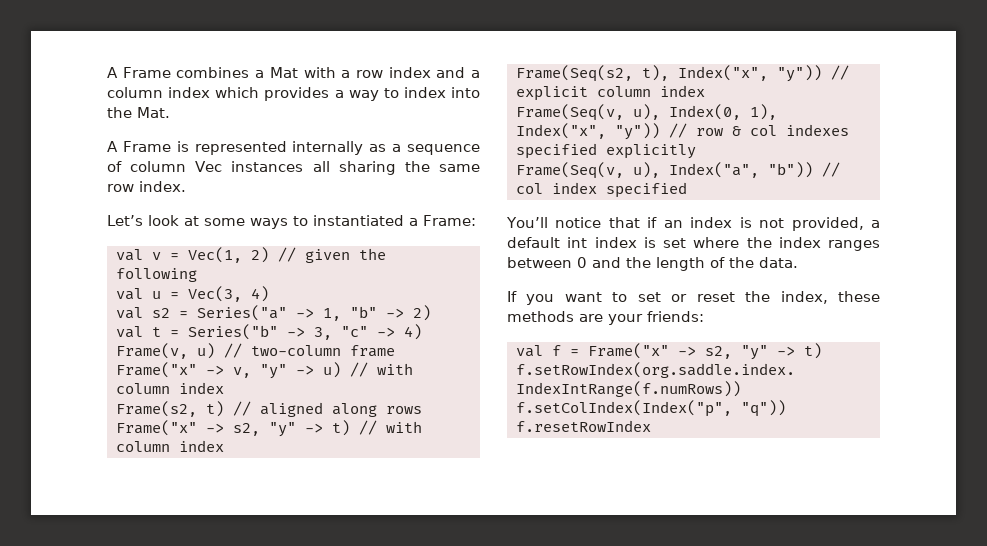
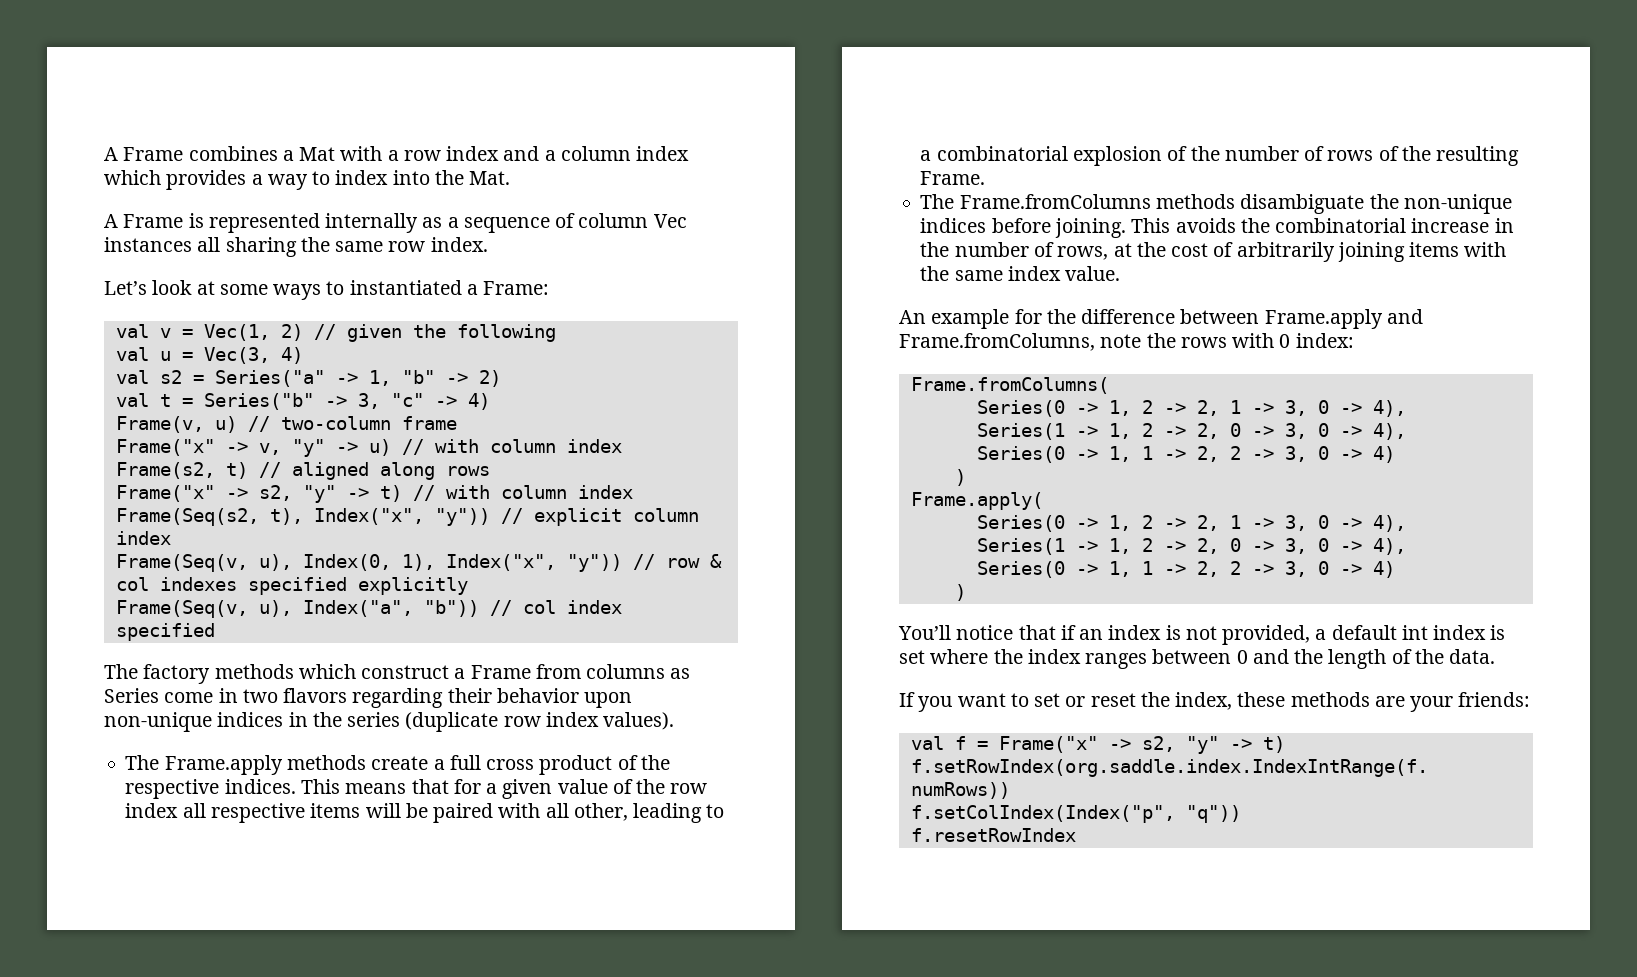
+ The factory methods which construct a Frame from columns as Series come in two flavors regarding their behavior upon non-unique indices in the series (duplicate row index values).
+ The Frame.apply methods create a full cross product of the respective indices. This means that for a given value of the row index all respective items will be paired with all other, leading to a combinatorial explosion of the number of rows of the resulting Frame.
+ The Frame.fromColumns methods disambiguate the non-unique indices before joining. This avoids the combinatorial increase in the number of rows, at the cost of arbitrarily joining items with the same index value.
+ An example for the difference between Frame.apply and Frame.fromColumns, note the rows with 0 index:
+ Frame.fromColumns(
+ Series(0 -> 1, 2 -> 2, 1 -> 3, 0 -> 4),
+ Series(1 -> 1, 2 -> 2, 0 -> 3, 0 -> 4),
+ Series(0 -> 1, 1 -> 2, 2 -> 3, 0 -> 4)
+ )
+ Frame.apply(
+ Series(0 -> 1, 2 -> 2, 1 -> 3, 0 -> 4),
+ Series(1 -> 1, 2 -> 2, 0 -> 3, 0 -> 4),
+ Series(0 -> 1, 1 -> 2, 2 -> 3, 0 -> 4)
+ )

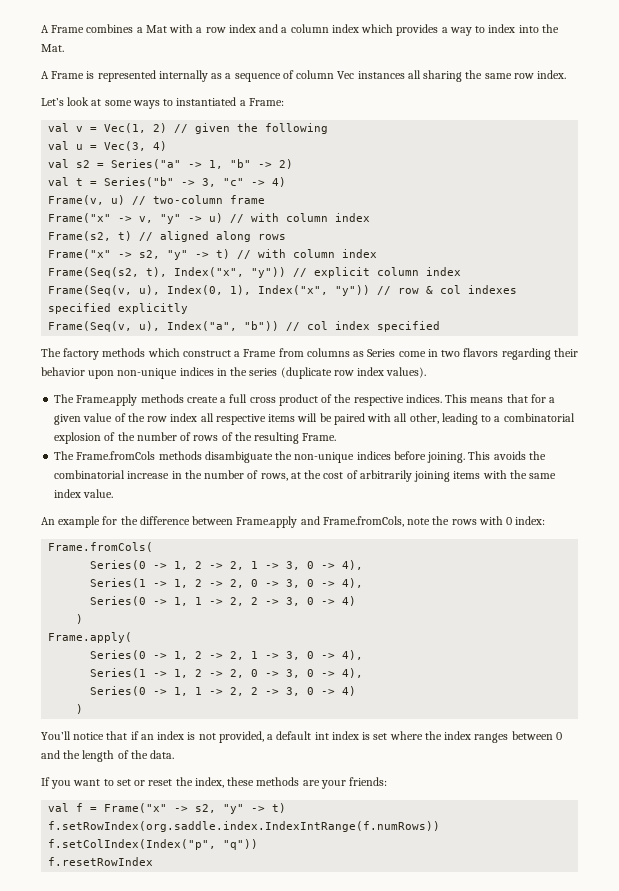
- The Frame.fromColumns methods disambiguate the non-unique indices before joining.
+ The Frame.fromCols methods disambiguate the non-unique indices before joining.
- An example for the difference between Frame.apply and Frame.fromColumns, note the rows with 0 index:
+ An example for the difference between Frame.apply and Frame.fromCols, note the rows with 0 index:
- Frame.fromColumns(
+ Frame.fromCols(

